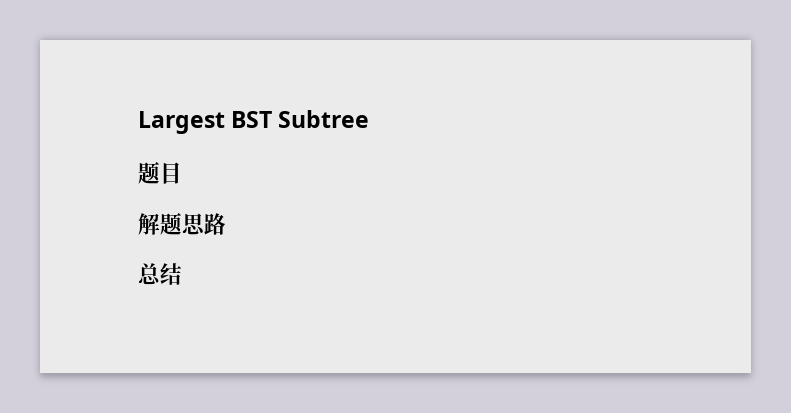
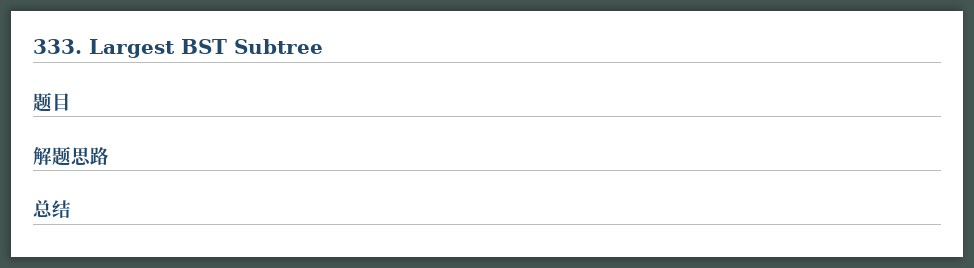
- Largest BST Subtree
+ 333. Largest BST Subtree

